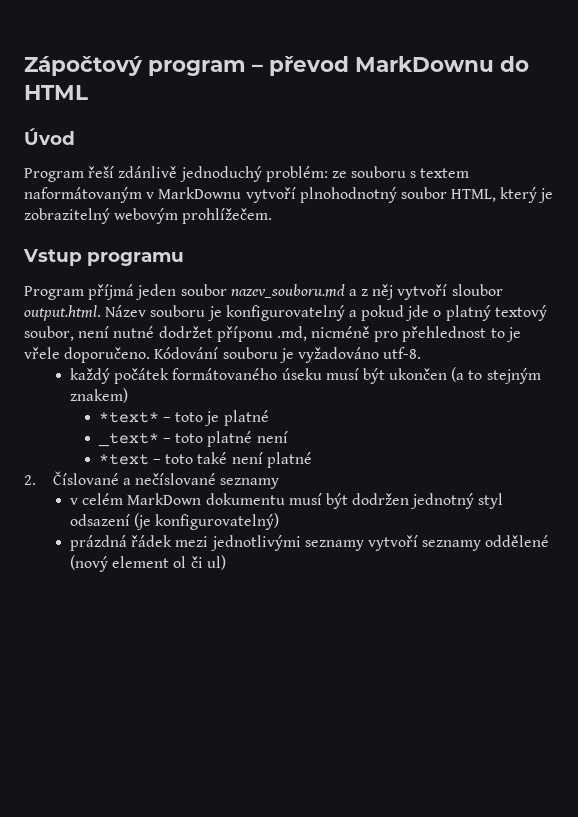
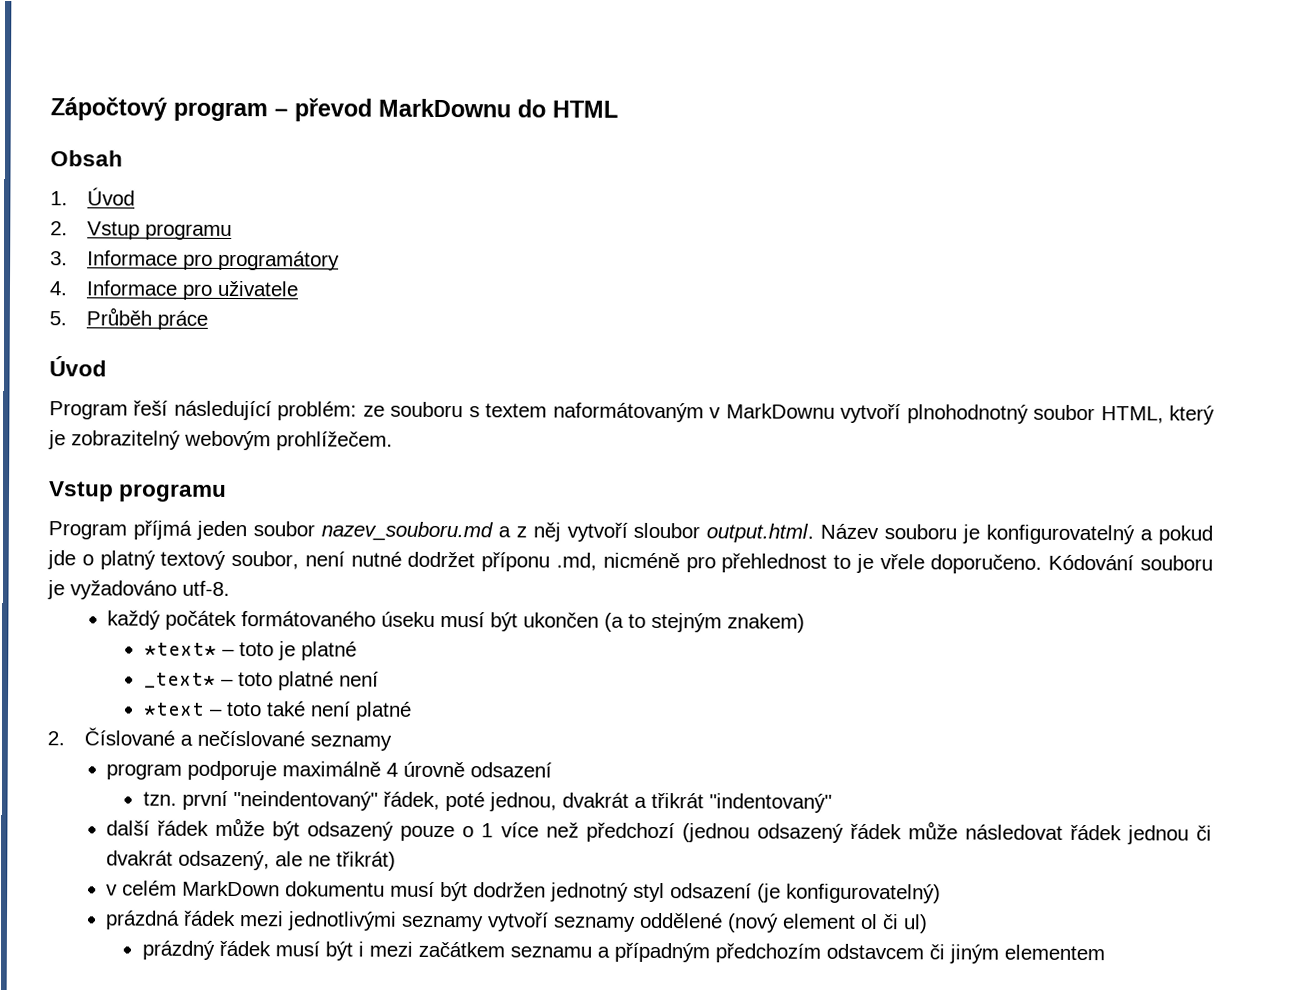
+ Obsah
+ 1. Úvod
+ 2. Vstup programu
+ 3. Informace pro programátory
+ 4. Informace pro uživatele
+ 5. Průběh práce
- Program řeší zdánlivě jednoduchý problém: ze souboru s textem naformátovaným v MarkDownu vytvoří plnohodnotný soubor HTML, který je zobrazitelný webovým prohlížečem.
+ Program řeší následující problém: ze souboru s textem naformátovaným v MarkDownu vytvoří plnohodnotný soubor HTML, který je zobrazitelný webovým prohlížečem.
+ program podporuje maximálně 4 úrovně odsazení
+ tzn. první "neindentovaný" řádek, poté jednou, dvakrát a třikrát "indentovaný"
+ další řádek může být odsazený pouze o 1 více než předchozí (jednou odsazený řádek může následovat řádek jednou či dvakrát odsazený, ale ne třikrát)
+ prázdný řádek musí být i mezi začátkem seznamu a případným předchozím odstavcem či jiným elementem

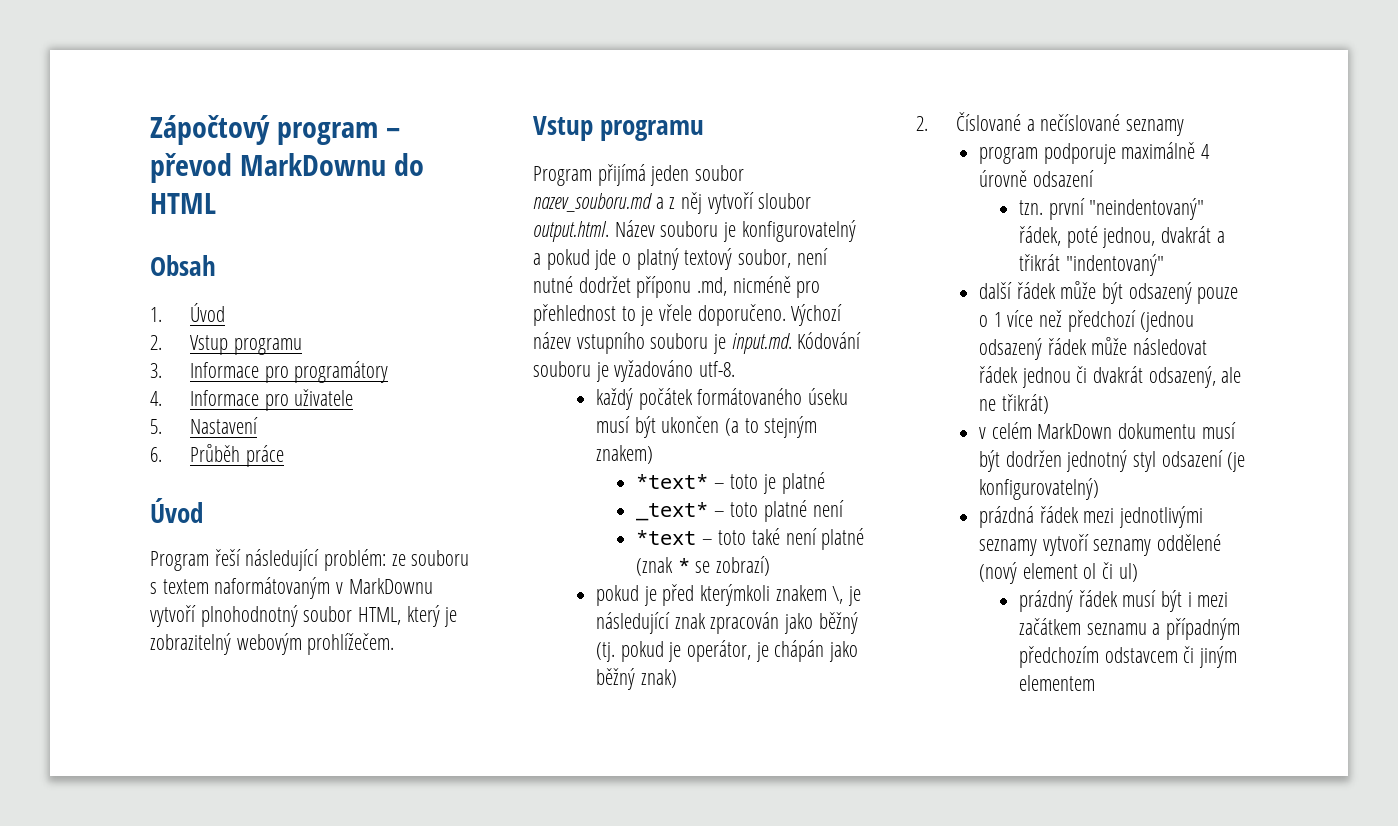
- 5. Průběh práce
+ 5. Nastavení
+ 6. Průběh práce
- Program příjmá jeden soubor nazev_souboru.md a z něj vytvoří sloubor output.html. Název souboru je konfigurovatelný a pokud jde o platný textový soubor, není nutné dodržet příponu .md, nicméně pro přehlednost to je vřele doporučeno.
+ Program přijímá jeden soubor nazev_souboru.md a z něj vytvoří sloubor output.html. Název souboru je konfigurovatelný a pokud jde o platný textový soubor, není nutné dodržet příponu .md, nicméně pro přehlednost to je vřele doporučeno.
- Kódování souboru je vyžadováno utf-8.
+ Výchozí název vstupního souboru je input.md. Kódování souboru je vyžadováno utf-8.
- *text – toto také není platné
+ *text – toto také není platné (znak * se zobrazí)
+ pokud je před kterýmkoli znakem \, je následující znak zpracován jako běžný (tj. pokud je operátor, je chápán jako běžný znak)

